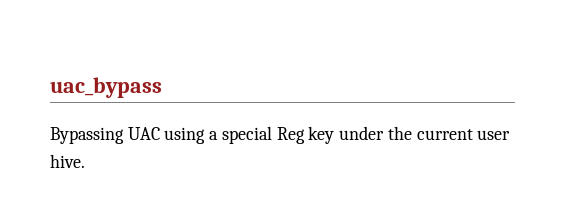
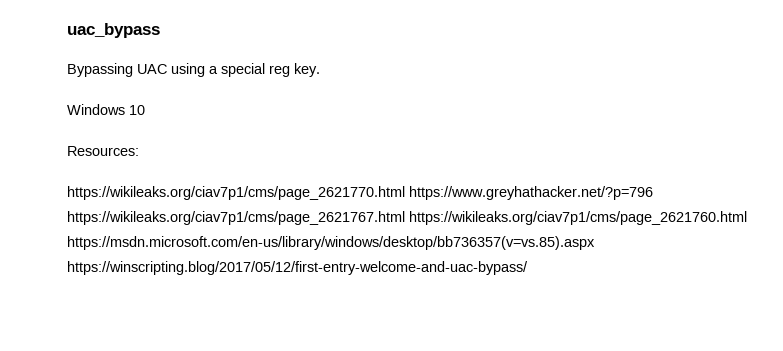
- Bypassing UAC using a special Reg key under the current user hive.
+ Bypassing UAC using a special reg key.
+ Windows 10
+ Resources:
+ https://wikileaks.org/ciav7p1/cms/page_2621770.html https://www.greyhathacker.net/?p=796 https://wikileaks.org/ciav7p1/cms/page_2621767.html https://wikileaks.org/ciav7p1/cms/page_2621760.html https://msdn.microsoft.com/en-us/library/windows/desktop/bb736357(v=vs.85).aspx https://winscripting.blog/2017/05/12/first-entry-welcome-and-uac-bypass/

